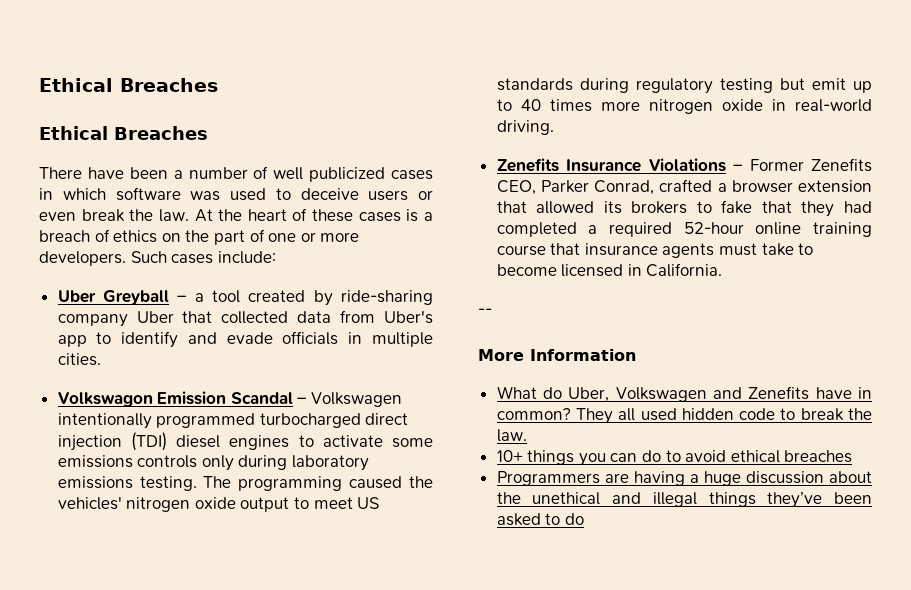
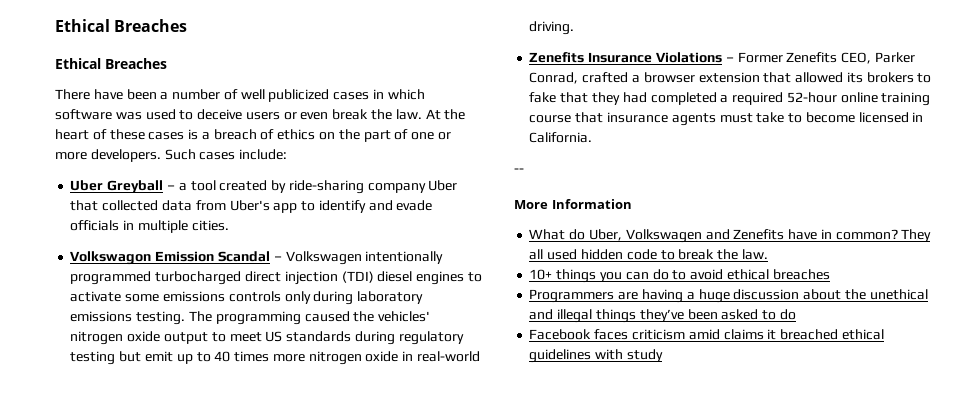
+ Facebook faces criticism amid claims it breached ethical guidelines with study

